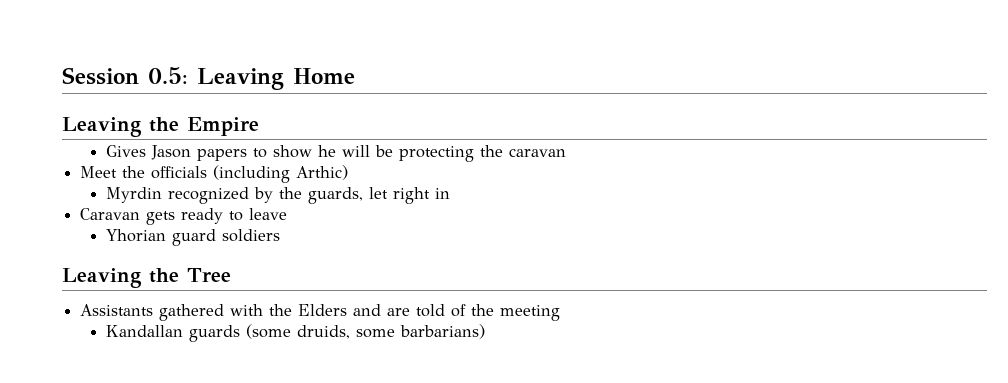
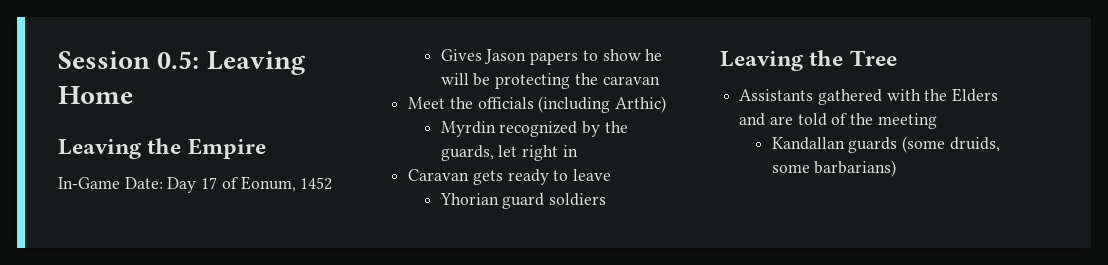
+ In-Game Date: Day 17 of Eonum, 1452

